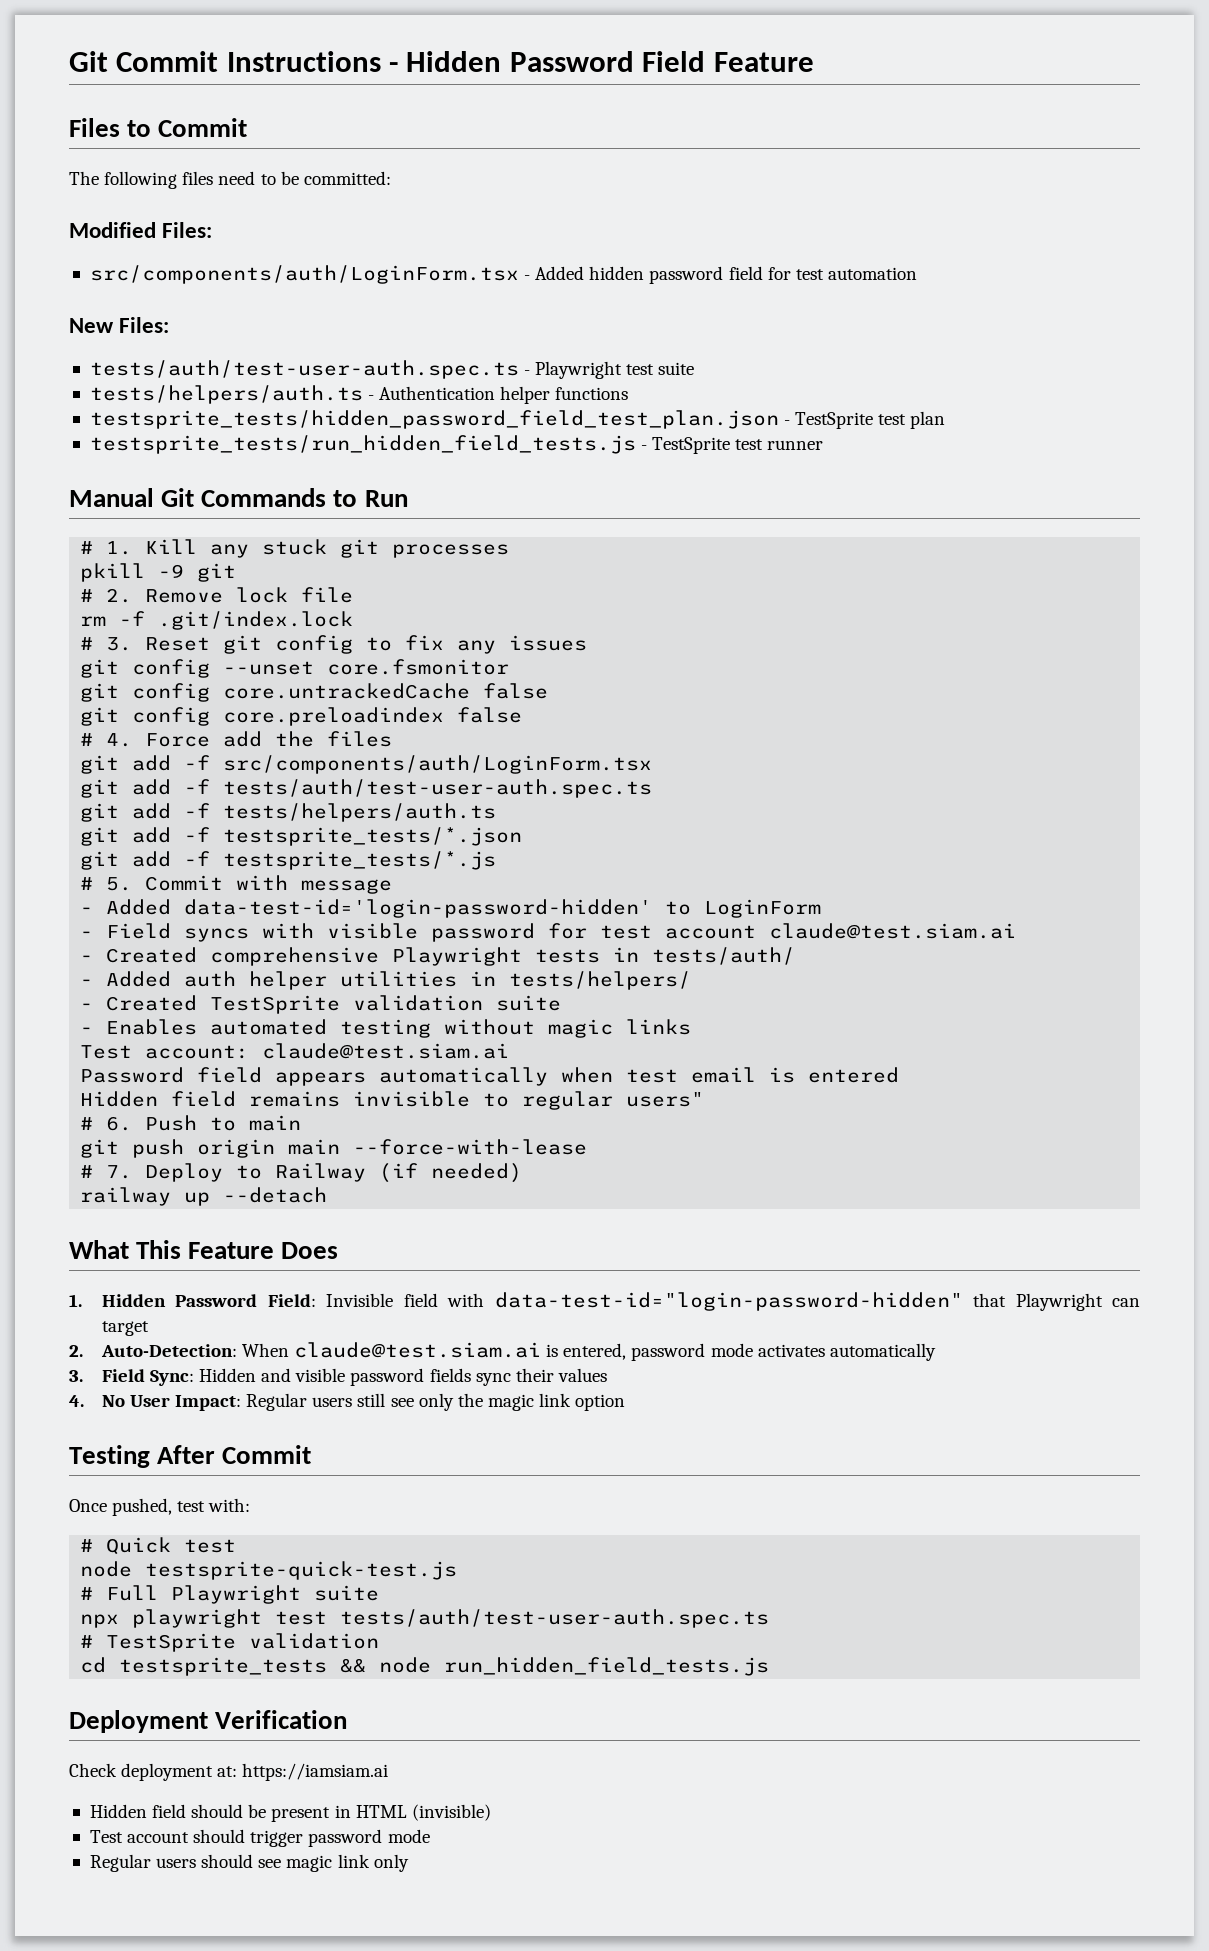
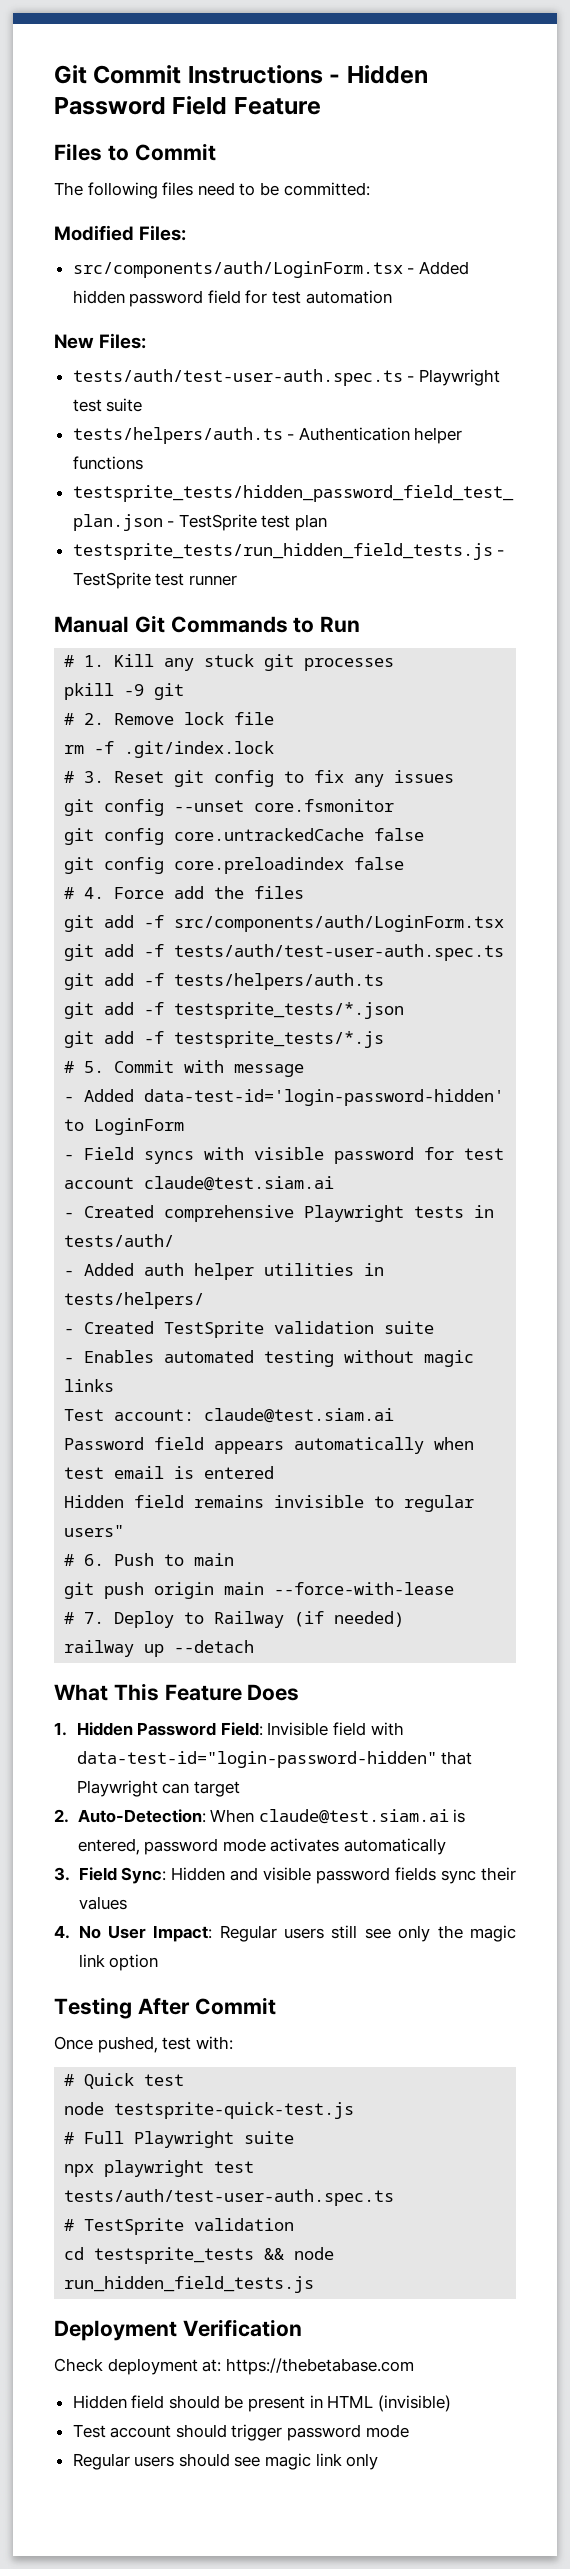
- Check deployment at: https://iamsiam.ai
+ Check deployment at: https://thebetabase.com

